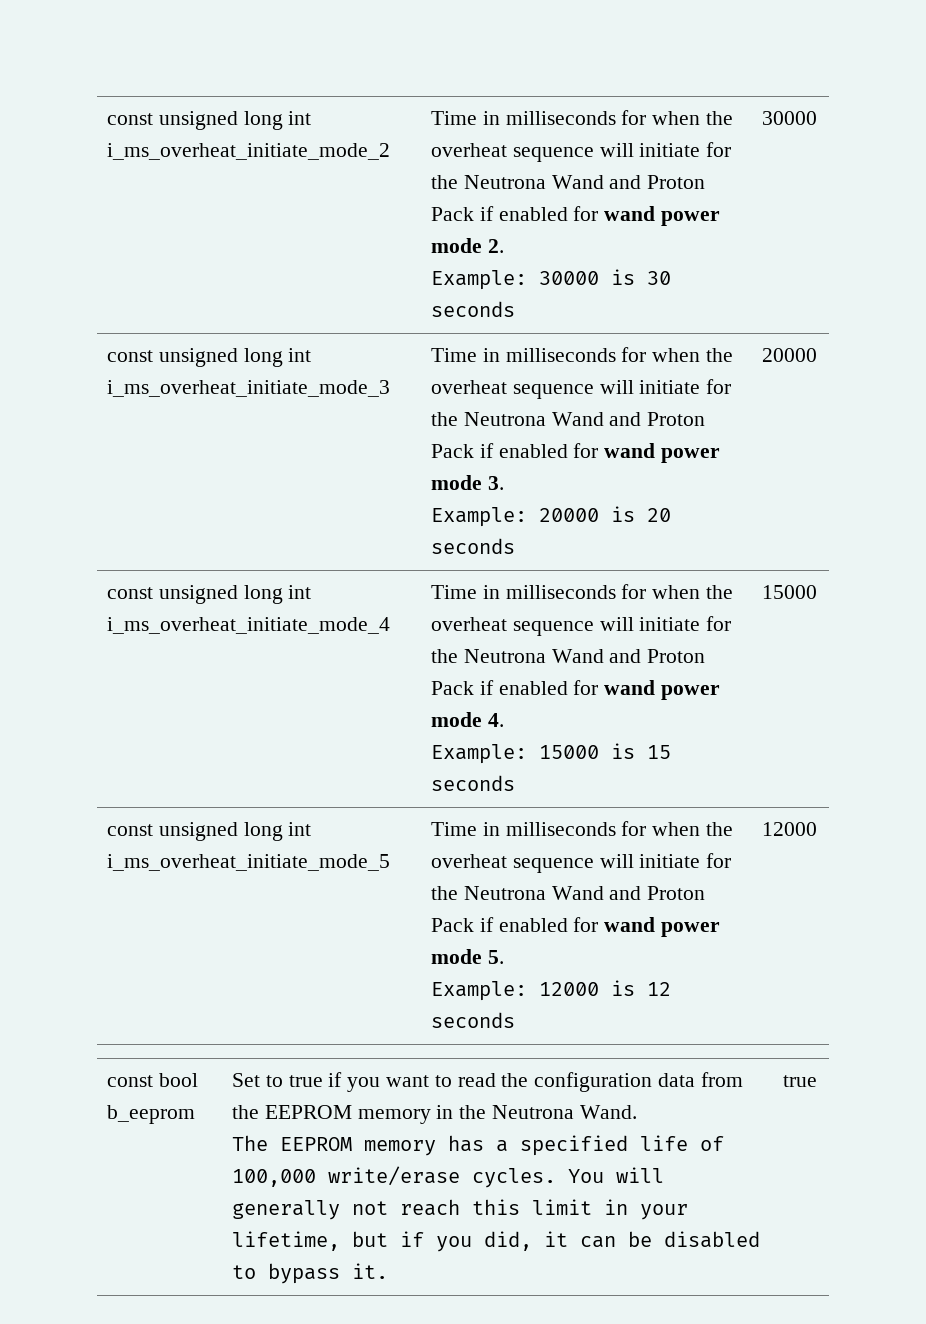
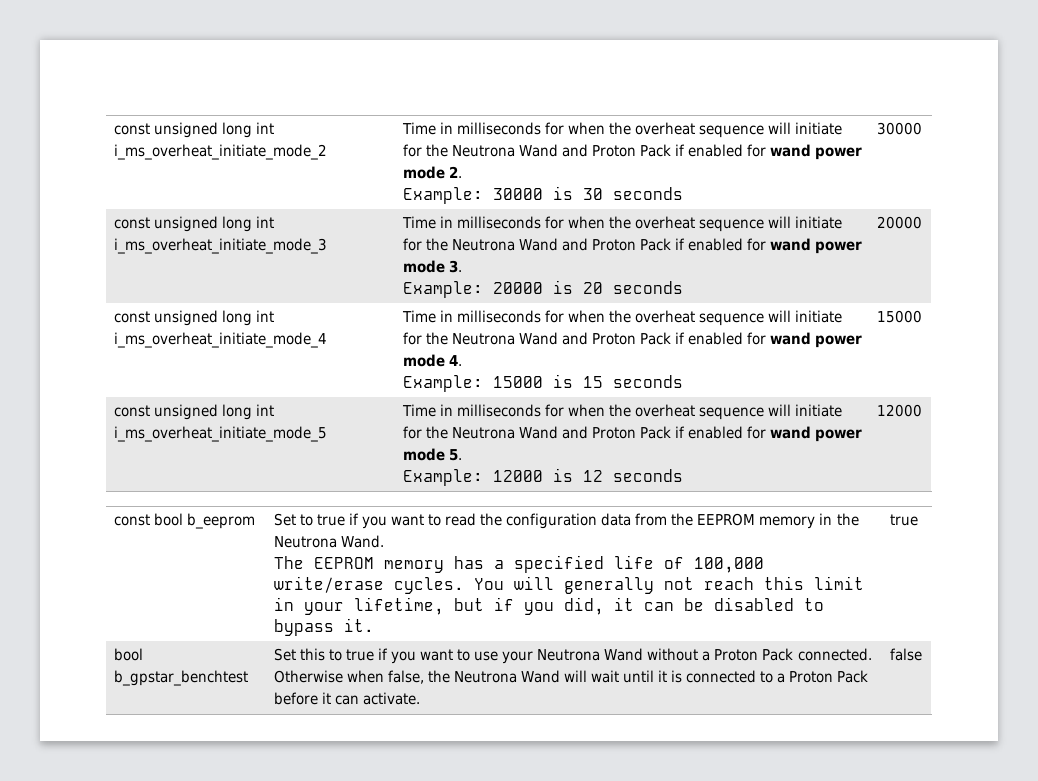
+ bool b_gpstar_benchtest | Set this to true if you want to use your Neutrona Wand without a Proton Pack connected. Otherwise when false, the Neutrona Wand will wait until it is connected to a Proton Pack before it can activate. | false

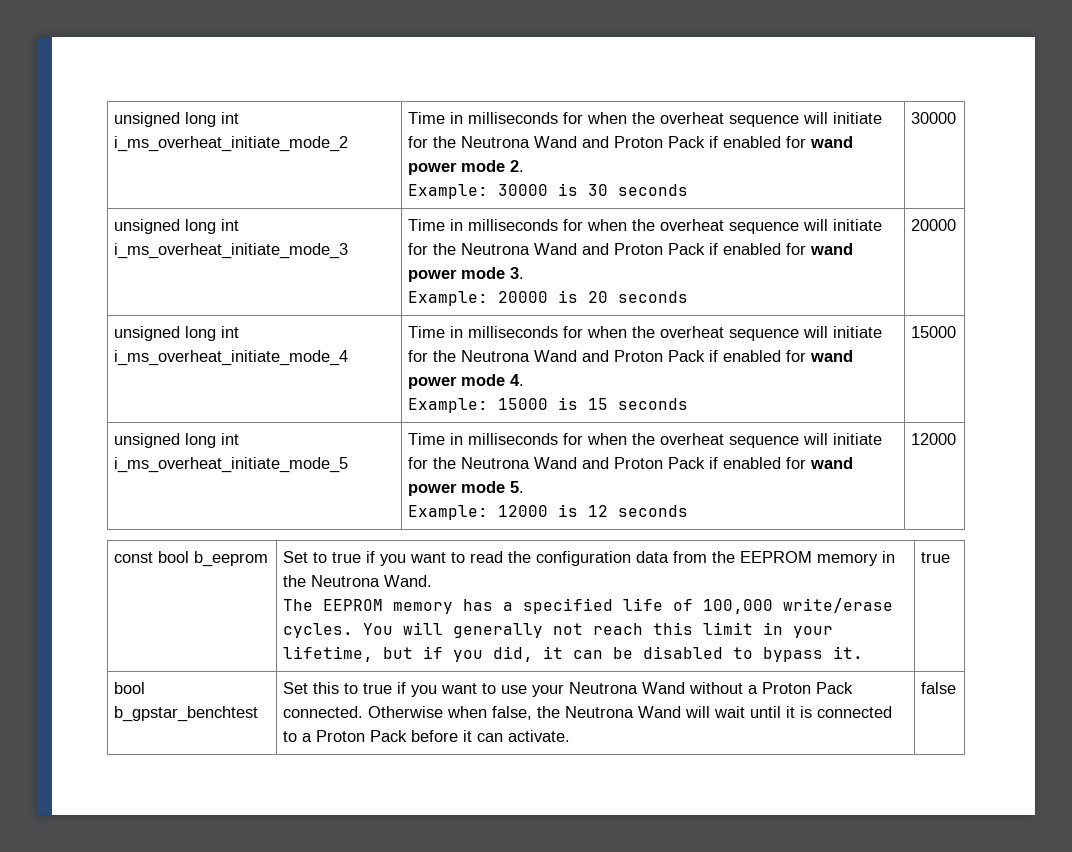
- const unsigned long int i_ms_overheat_initiate_mode_2 | Time in milliseconds for when the overheat sequence will initiate for the Neutrona Wand and Proton Pack if enabled for wand power mode 2.
+ unsigned long int i_ms_overheat_initiate_mode_2 | Time in milliseconds for when the overheat sequence will initiate for the Neutrona Wand and Proton Pack if enabled for wand power mode 2.
- const unsigned long int i_ms_overheat_initiate_mode_3 | Time in milliseconds for when the overheat sequence will initiate for the Neutrona Wand and Proton Pack if enabled for wand power mode 3.
+ unsigned long int i_ms_overheat_initiate_mode_3 | Time in milliseconds for when the overheat sequence will initiate for the Neutrona Wand and Proton Pack if enabled for wand power mode 3.
- const unsigned long int i_ms_overheat_initiate_mode_4 | Time in milliseconds for when the overheat sequence will initiate for the Neutrona Wand and Proton Pack if enabled for wand power mode 4.
+ unsigned long int i_ms_overheat_initiate_mode_4 | Time in milliseconds for when the overheat sequence will initiate for the Neutrona Wand and Proton Pack if enabled for wand power mode 4.
- const unsigned long int i_ms_overheat_initiate_mode_5 | Time in milliseconds for when the overheat sequence will initiate for the Neutrona Wand and Proton Pack if enabled for wand power mode 5.
+ unsigned long int i_ms_overheat_initiate_mode_5 | Time in milliseconds for when the overheat sequence will initiate for the Neutrona Wand and Proton Pack if enabled for wand power mode 5.

